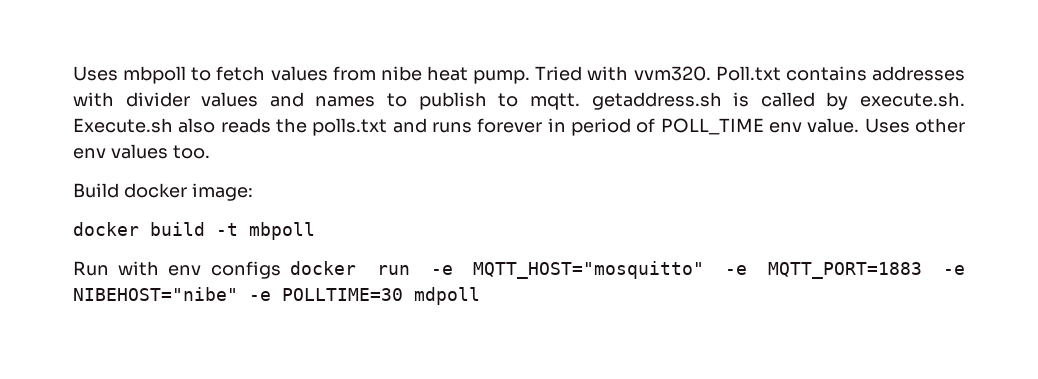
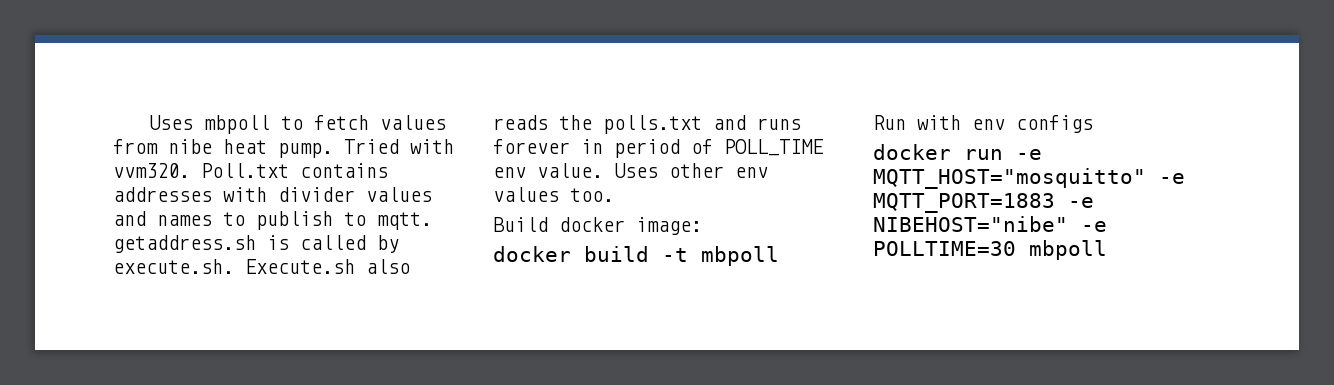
- Run with env configs docker run -e MQTT_HOST="mosquitto" -e MQTT_PORT=1883 -e NIBEHOST="nibe" -e POLLTIME=30 mdpoll
+ Run with env configs
+ docker run -e MQTT_HOST="mosquitto" -e MQTT_PORT=1883 -e NIBEHOST="nibe" -e POLLTIME=30 mbpoll

